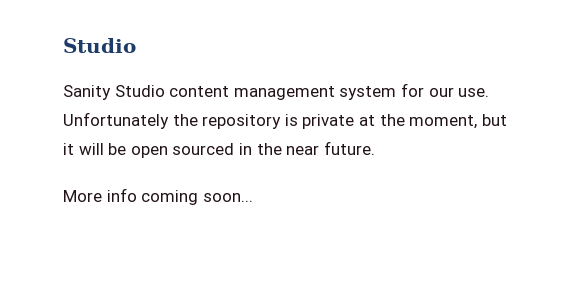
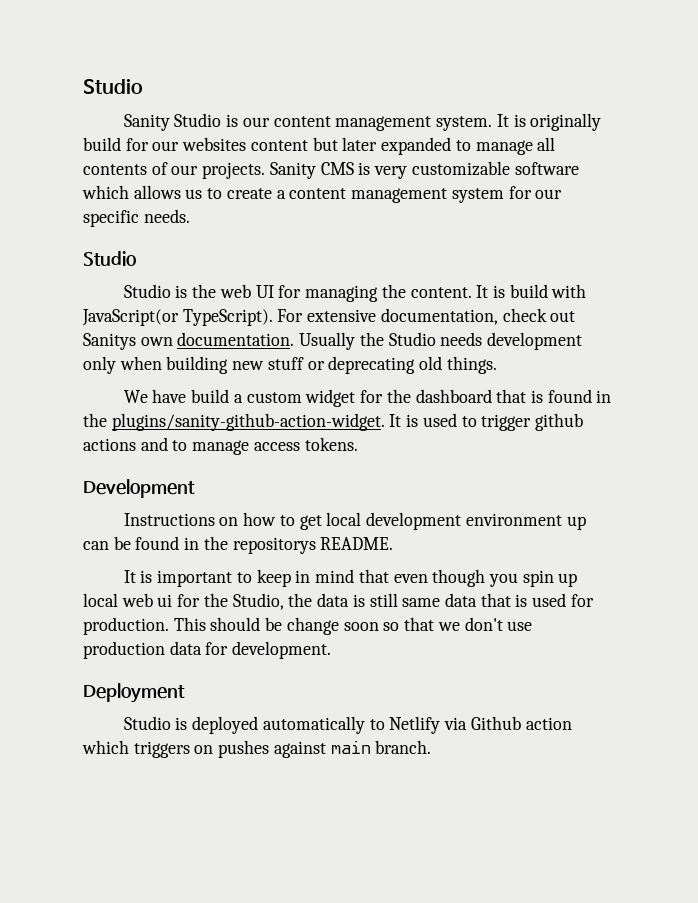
- Sanity Studio content management system for our use. Unfortunately the repository is private at the moment, but it will be open sourced in the near future.
- More info coming soon...
+ Sanity Studio is our content management system. It is originally build for our websites content but later expanded to manage all contents of our projects. Sanity CMS is very customizable software which allows us to create a content management system for our specific needs.
+ Studio
+ Studio is the web UI for managing the content. It is build with JavaScript(or TypeScript). For extensive documentation, check out Sanitys own documentation. Usually the Studio needs development only when building new stuff or deprecating old things.
+ We have build a custom widget for the dashboard that is found in the plugins/sanity-github-action-widget. It is used to trigger github actions and to manage access tokens.
+ Development
+ Instructions on how to get local development environment up can be found in the repositorys README.
+ It is important to keep in mind that even though you spin up local web ui for the Studio, the data is still same data that is used for production. This should be change soon so that we don't use production data for development.
+ Deployment
+ Studio is deployed automatically to Netlify via Github action which triggers on pushes against main branch.

